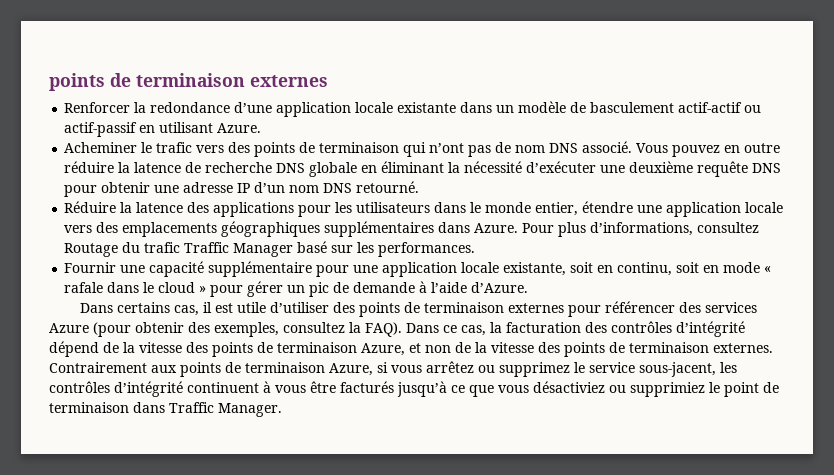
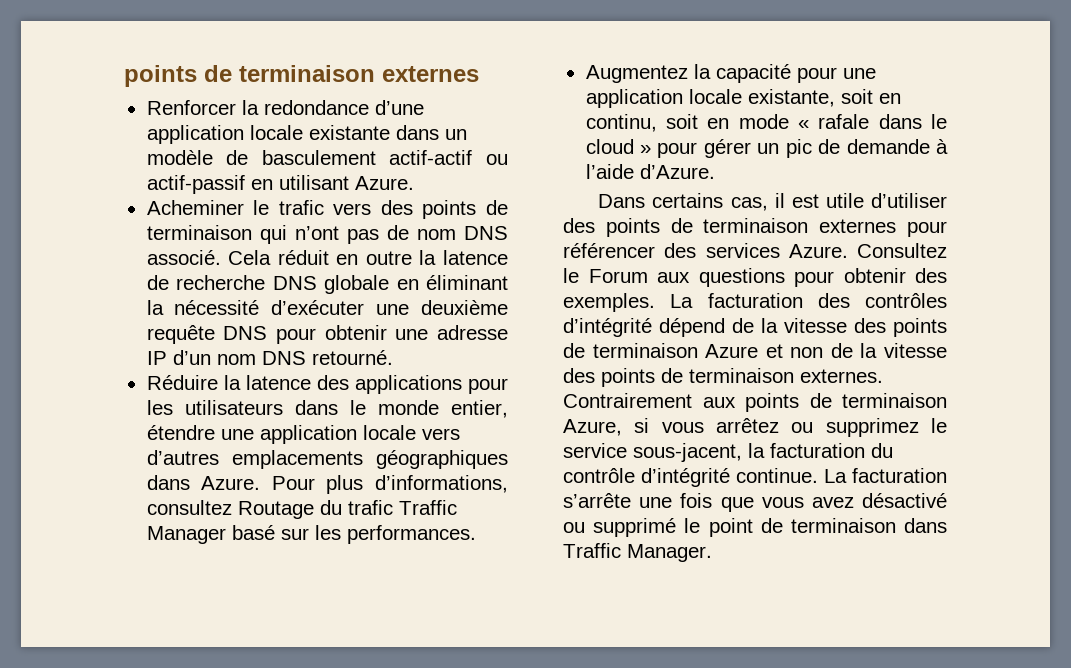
- Vous pouvez en outre réduire la latence de recherche DNS globale en éliminant la nécessité d’exécuter une deuxième requête DNS pour obtenir une adresse IP d’un nom DNS retourné.
+ Cela réduit en outre la latence de recherche DNS globale en éliminant la nécessité d’exécuter une deuxième requête DNS pour obtenir une adresse IP d’un nom DNS retourné.
- Réduire la latence des applications pour les utilisateurs dans le monde entier, étendre une application locale vers des emplacements géographiques supplémentaires dans Azure.
+ Réduire la latence des applications pour les utilisateurs dans le monde entier, étendre une application locale vers d’autres emplacements géographiques dans Azure.
- Fournir une capacité supplémentaire pour une application locale existante, soit en continu, soit en mode « rafale dans le cloud » pour gérer un pic de demande à l’aide d’Azure.
+ Augmentez la capacité pour une application locale existante, soit en continu, soit en mode « rafale dans le cloud » pour gérer un pic de demande à l’aide d’Azure.
- Dans certains cas, il est utile d’utiliser des points de terminaison externes pour référencer des services Azure (pour obtenir des exemples, consultez la FAQ). Dans ce cas, la facturation des contrôles d’intégrité dépend de la vitesse des points de terminaison Azure, et non de la vitesse des points de terminaison externes.
+ Dans certains cas, il est utile d’utiliser des points de terminaison externes pour référencer des services Azure. Consultez le Forum aux questions pour obtenir des exemples. La facturation des contrôles d’intégrité dépend de la vitesse des points de terminaison Azure et non de la vitesse des points de terminaison externes.
- Contrairement aux points de terminaison Azure, si vous arrêtez ou supprimez le service sous-jacent, les contrôles d’intégrité continuent à vous être facturés jusqu’à ce que vous désactiviez ou supprimiez le point de terminaison dans Traffic Manager.
+ Contrairement aux points de terminaison Azure, si vous arrêtez ou supprimez le service sous-jacent, la facturation du contrôle d’intégrité continue. La facturation s’arrête une fois que vous avez désactivé ou supprimé le point de terminaison dans Traffic Manager.

